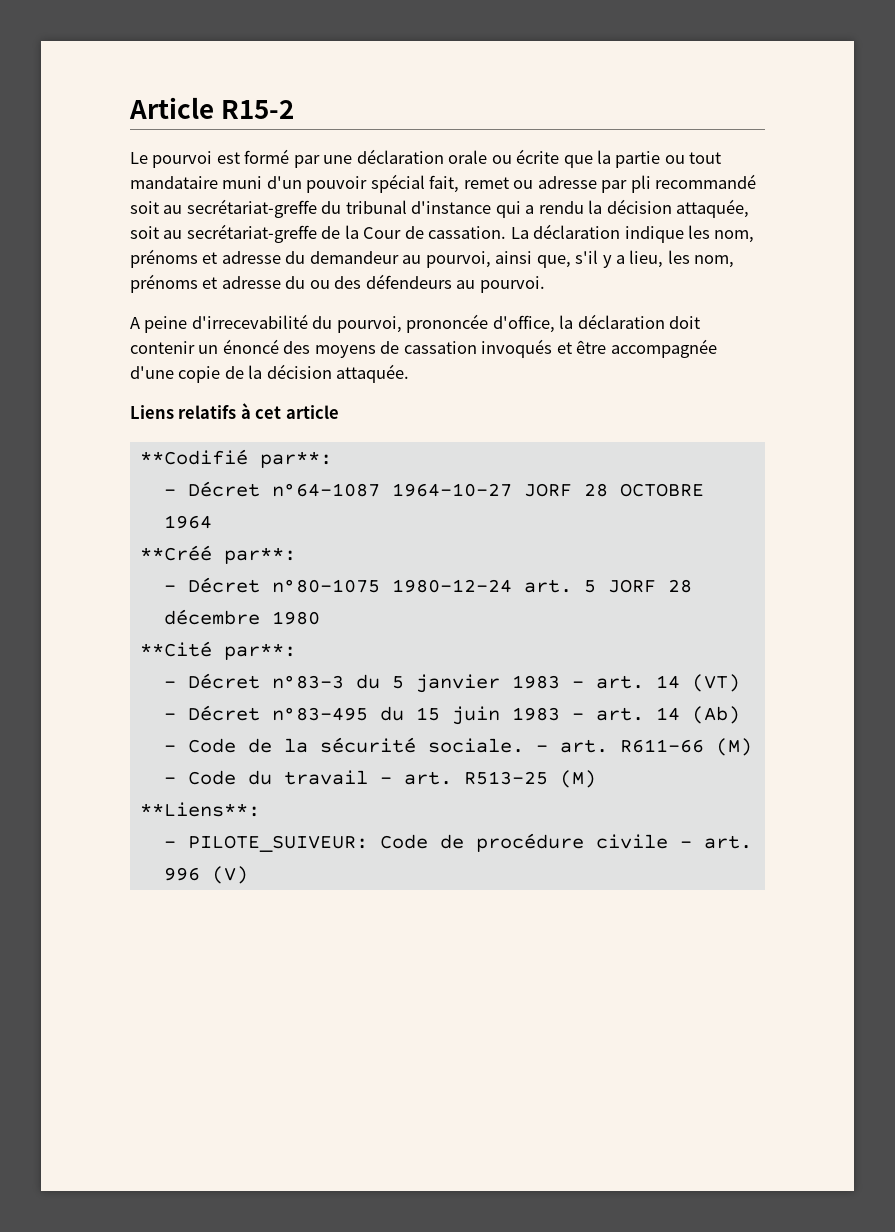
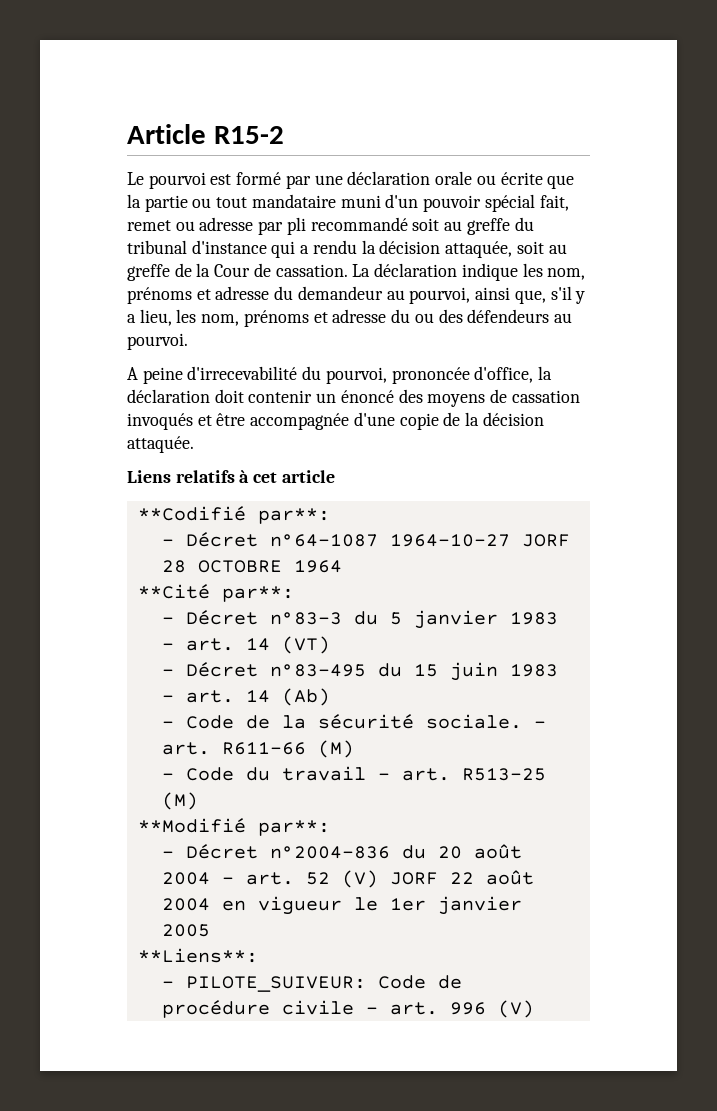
- Le pourvoi est formé par une déclaration orale ou écrite que la partie ou tout mandataire muni d'un pouvoir spécial fait, remet ou adresse par pli recommandé soit au secrétariat-greffe du tribunal d'instance qui a rendu la décision attaquée, soit au secrétariat-greffe de la Cour de cassation.
+ Le pourvoi est formé par une déclaration orale ou écrite que la partie ou tout mandataire muni d'un pouvoir spécial fait, remet ou adresse par pli recommandé soit au greffe du tribunal d'instance qui a rendu la décision attaquée, soit au greffe de la Cour de cassation.
- **Créé par**:
- - Décret n°80-1075 1980-12-24 art. 5 JORF 28 décembre 1980
+ **Modifié par**:
+ - Décret n°2004-836 du 20 août 2004 - art. 52 (V) JORF 22 août 2004 en vigueur le 1er janvier 2005

